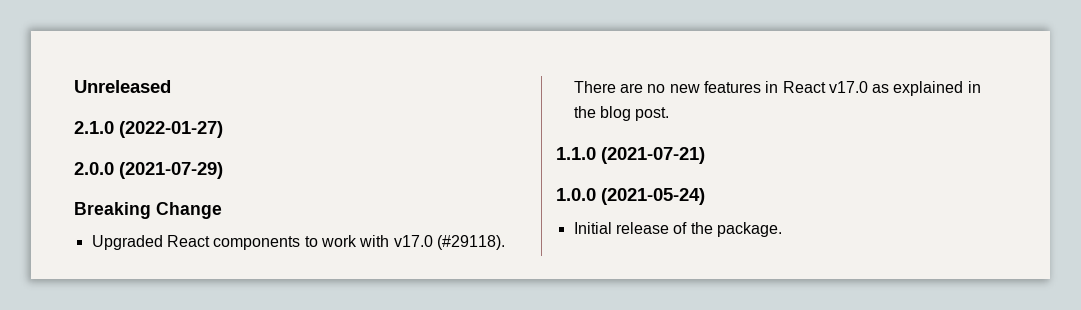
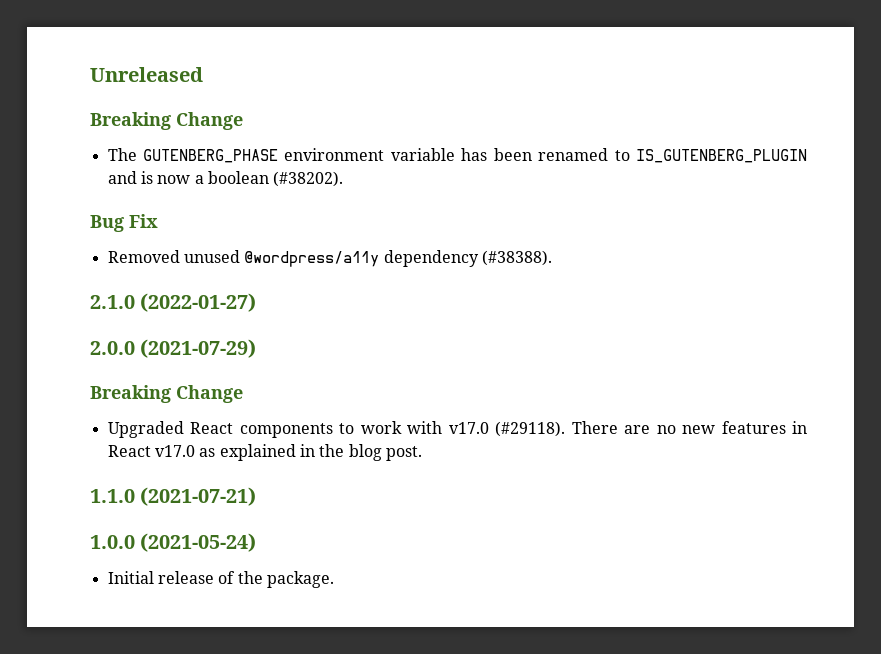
  Unreleased
+ Breaking Change
+ The GUTENBERG_PHASE environment variable has been renamed to IS_GUTENBERG_PLUGIN and is now a boolean (#38202).
+ Bug Fix
+ Removed unused @wordpress/a11y dependency (#38388).

